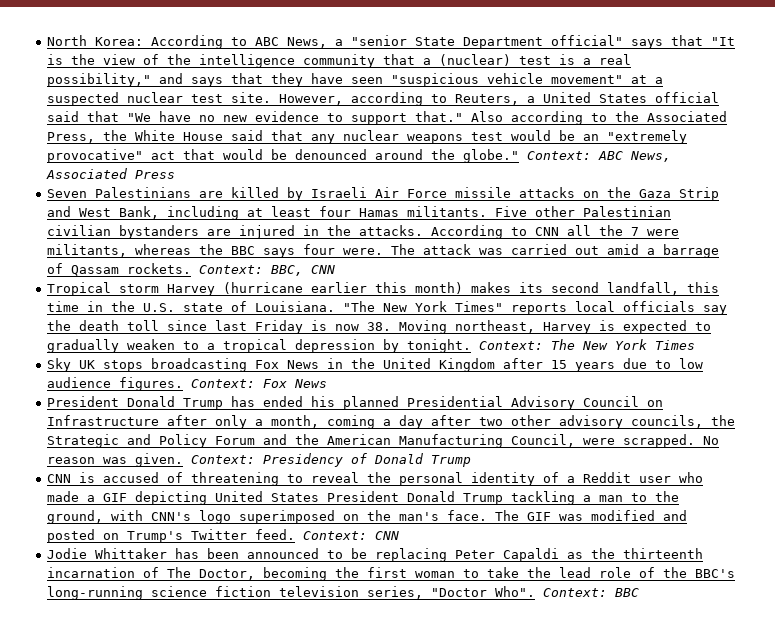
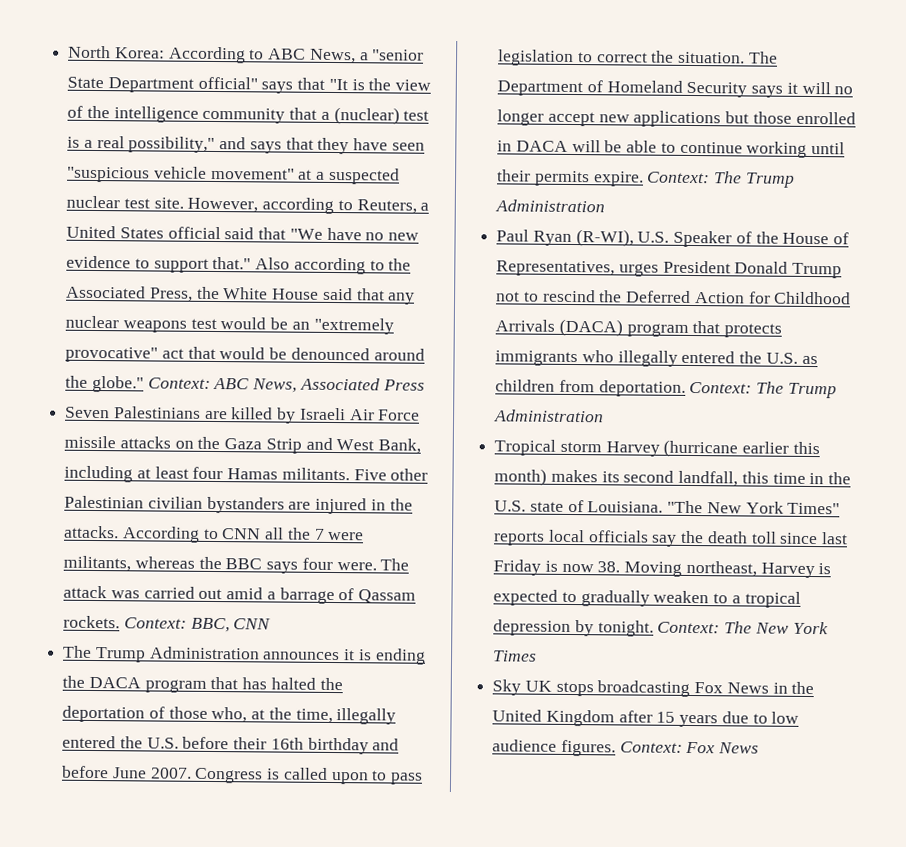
+ The Trump Administration announces it is ending the DACA program that has halted the deportation of those who, at the time, illegally entered the U.S. before their 16th birthday and before June 2007. Congress is called upon to pass legislation to correct the situation. The Department of Homeland Security says it will no longer accept new applications but those enrolled in DACA will be able to continue working until their permits expire. Context: The Trump Administration
+ Paul Ryan (R-WI), U.S. Speaker of the House of Representatives, urges President Donald Trump not to rescind the Deferred Action for Childhood Arrivals (DACA) program that protects immigrants who illegally entered the U.S. as children from deportation. Context: The Trump Administration
- President Donald Trump has ended his planned Presidential Advisory Council on Infrastructure after only a month, coming a day after two other advisory councils, the Strategic and Policy Forum and the American Manufacturing Council, were scrapped. No reason was given. Context: Presidency of Donald Trump
- CNN is accused of threatening to reveal the personal identity of a Reddit user who made a GIF depicting United States President Donald Trump tackling a man to the ground, with CNN's logo superimposed on the man's face. The GIF was modified and posted on Trump's Twitter feed. Context: CNN
- Jodie Whittaker has been announced to be replacing Peter Capaldi as the thirteenth incarnation of The Doctor, becoming the first woman to take the lead role of the BBC's long-running science fiction television series, "Doctor Who". Context: BBC

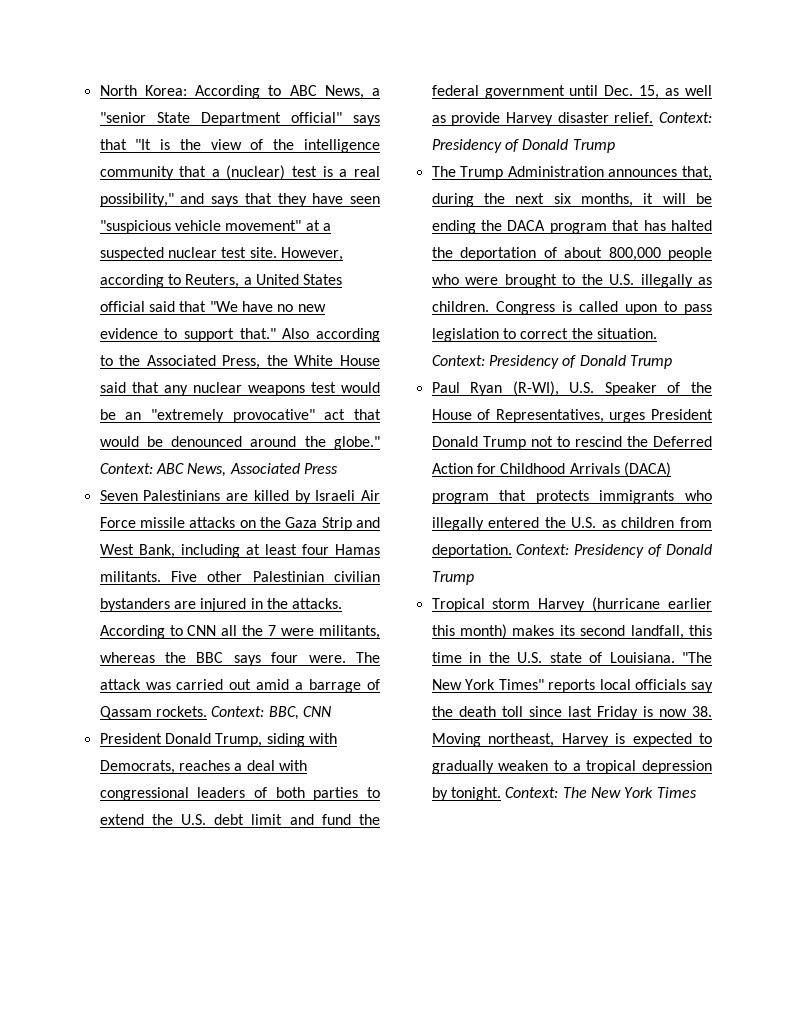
- The Trump Administration announces it is ending the DACA program that has halted the deportation of those who, at the time, illegally entered the U.S. before their 16th birthday and before June 2007.
+ President Donald Trump, siding with Democrats, reaches a deal with congressional leaders of both parties to extend the U.S. debt limit and fund the federal government until Dec. 15, as well as provide Harvey disaster relief. Context: Presidency of Donald Trump
+ The Trump Administration announces that, during the next six months, it will be ending the DACA program that has halted the deportation of about 800,000 people who were brought to the U.S. illegally as children.
- Congress is called upon to pass legislation to correct the situation. The Department of Homeland Security says it will no longer accept new applications but those enrolled in DACA will be able to continue working until their permits expire. Context: The Trump Administration
+ Congress is called upon to pass legislation to correct the situation. Context: Presidency of Donald Trump
- Paul Ryan (R-WI), U.S. Speaker of the House of Representatives, urges President Donald Trump not to rescind the Deferred Action for Childhood Arrivals (DACA) program that protects immigrants who illegally entered the U.S. as children from deportation. Context: The Trump Administration
+ Paul Ryan (R-WI), U.S. Speaker of the House of Representatives, urges President Donald Trump not to rescind the Deferred Action for Childhood Arrivals (DACA) program that protects immigrants who illegally entered the U.S. as children from deportation. Context: Presidency of Donald Trump
- Sky UK stops broadcasting Fox News in the United Kingdom after 15 years due to low audience figures. Context: Fox News

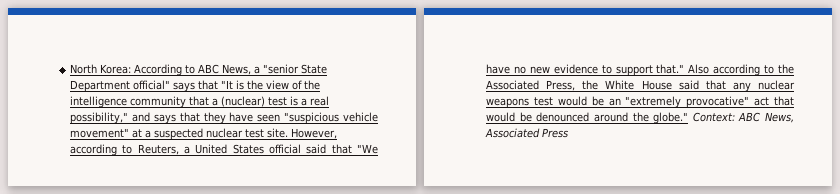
- Seven Palestinians are killed by Israeli Air Force missile attacks on the Gaza Strip and West Bank, including at least four Hamas militants. Five other Palestinian civilian bystanders are injured in the attacks. According to CNN all the 7 were militants, whereas the BBC says four were. The attack was carried out amid a barrage of Qassam rockets. Context: BBC, CNN
- President Donald Trump, siding with Democrats, reaches a deal with congressional leaders of both parties to extend the U.S. debt limit and fund the federal government until Dec. 15, as well as provide Harvey disaster relief. Context: Presidency of Donald Trump
- The Trump Administration announces that, during the next six months, it will be ending the DACA program that has halted the deportation of about 800,000 people who were brought to the U.S. illegally as children. Congress is called upon to pass legislation to correct the situation. Context: Presidency of Donald Trump
- Paul Ryan (R-WI), U.S. Speaker of the House of Representatives, urges President Donald Trump not to rescind the Deferred Action for Childhood Arrivals (DACA) program that protects immigrants who illegally entered the U.S. as children from deportation. Context: Presidency of Donald Trump
- Tropical storm Harvey (hurricane earlier this month) makes its second landfall, this time in the U.S. state of Louisiana. "The New York Times" reports local officials say the death toll since last Friday is now 38. Moving northeast, Harvey is expected to gradually weaken to a tropical depression by tonight. Context: The New York Times

